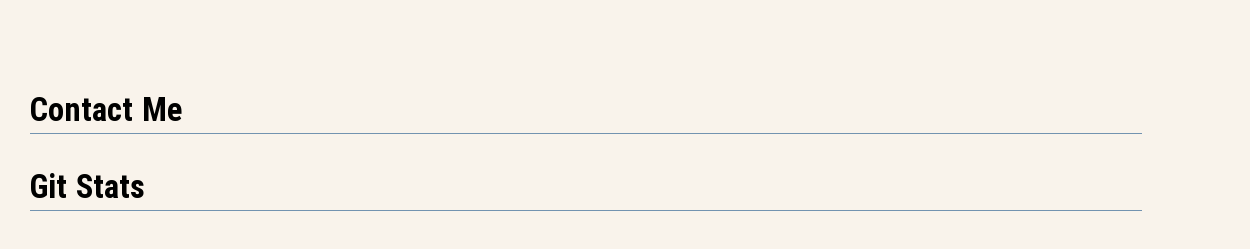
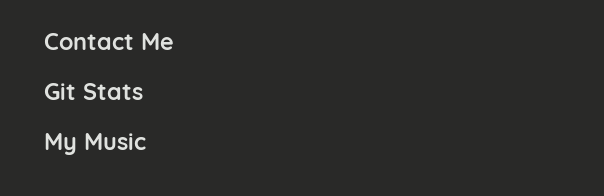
+ My Music

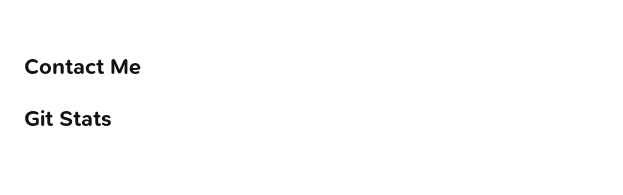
- My Music

